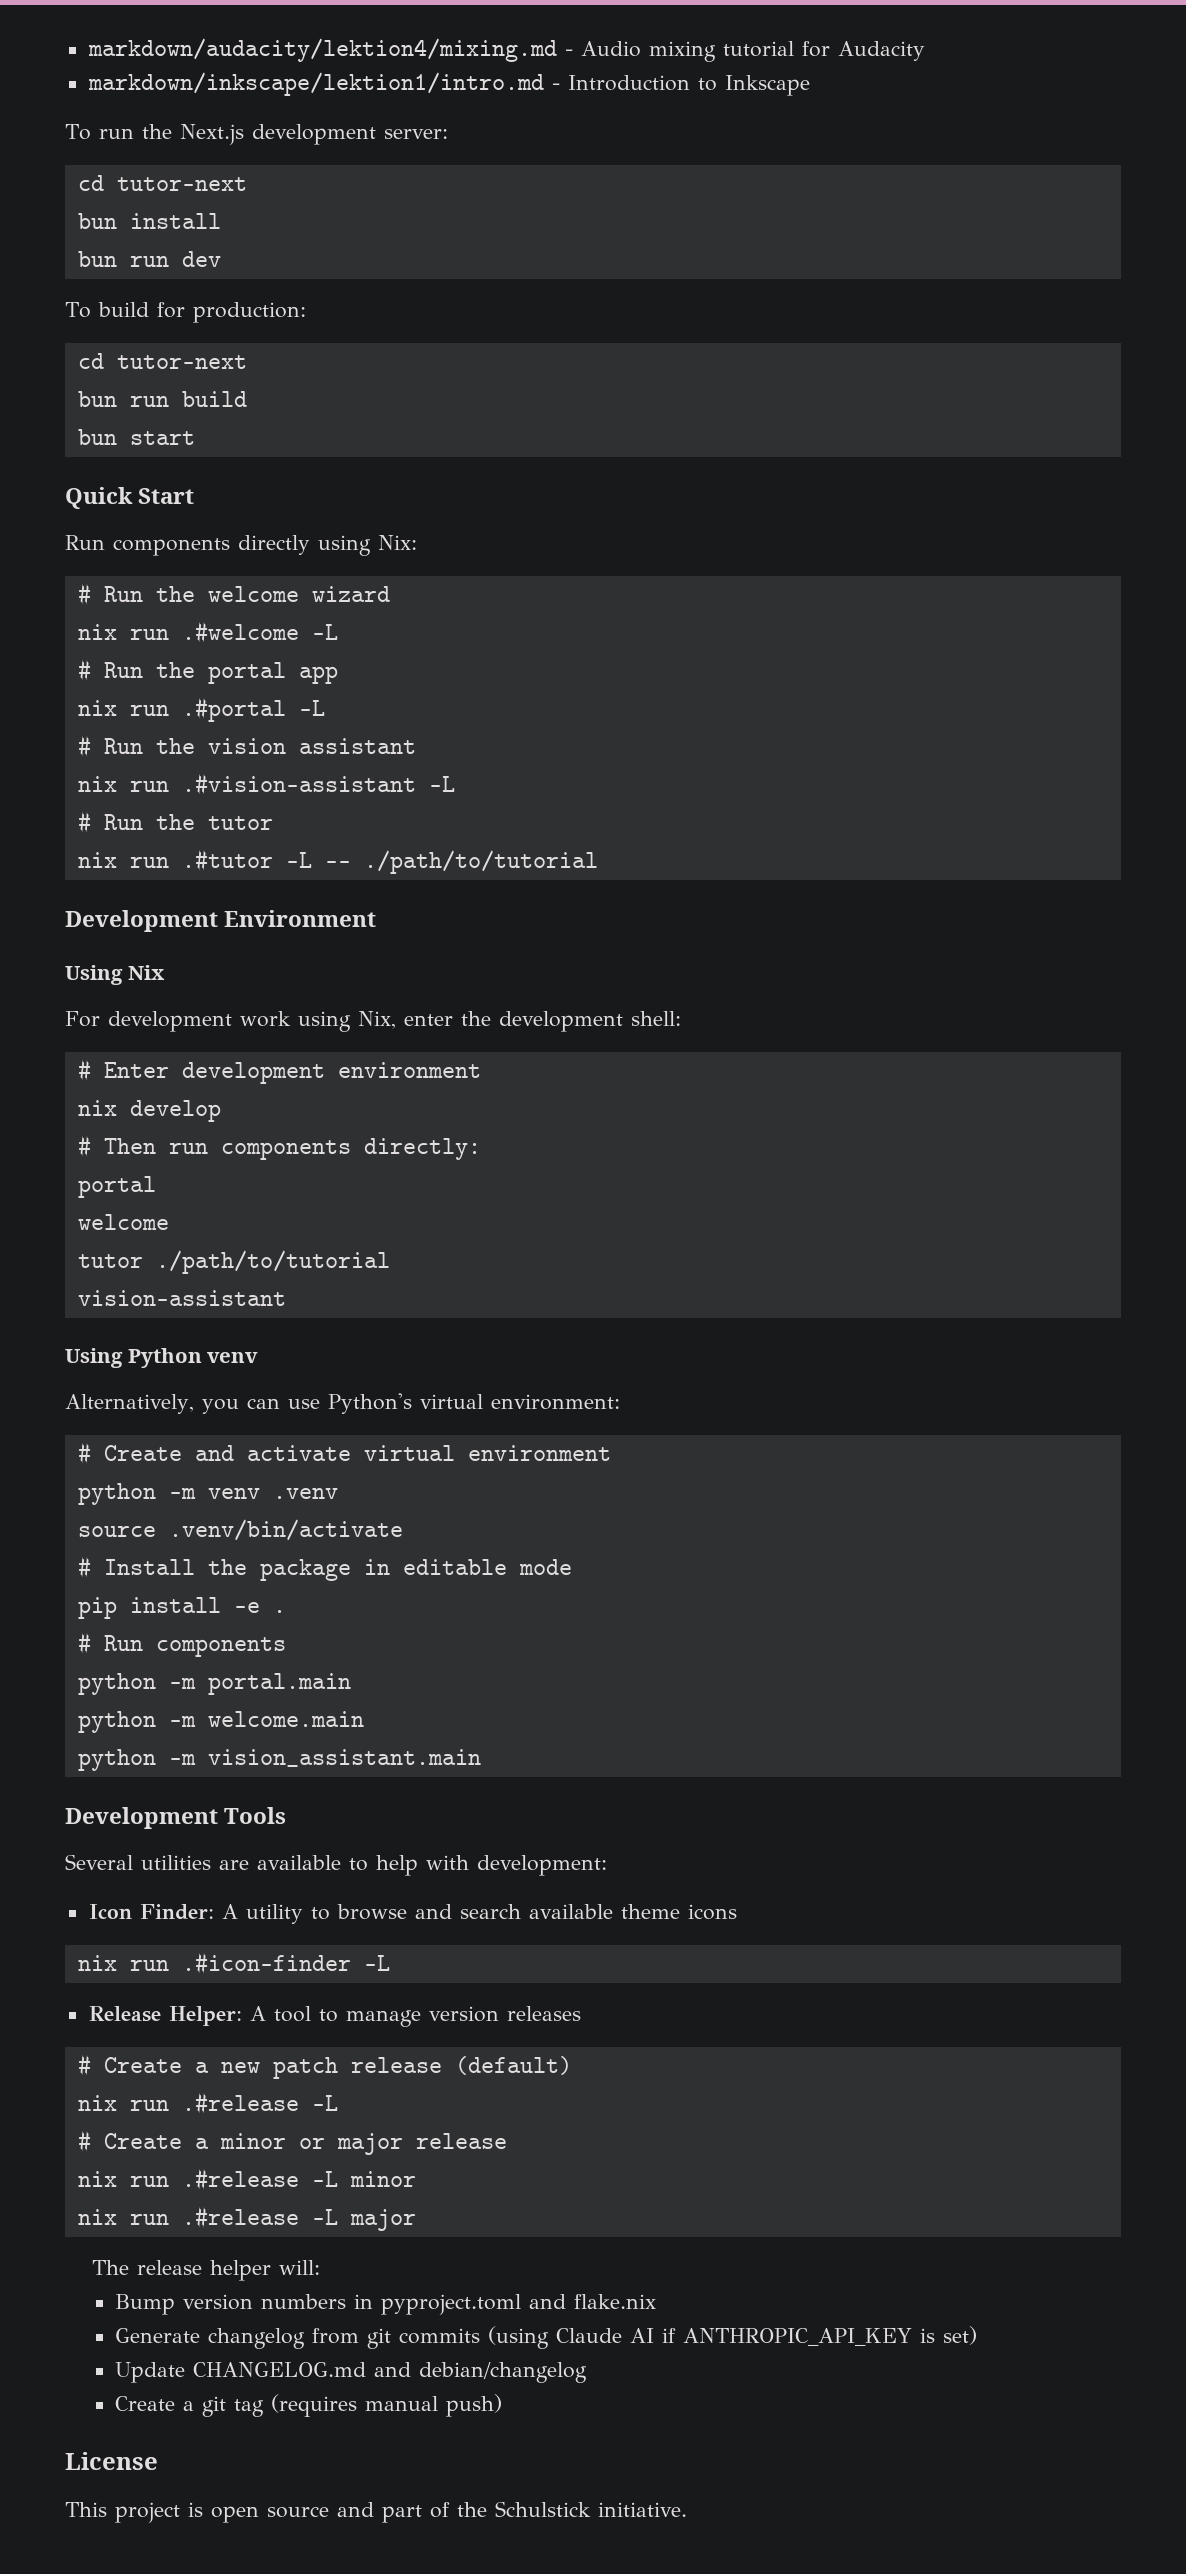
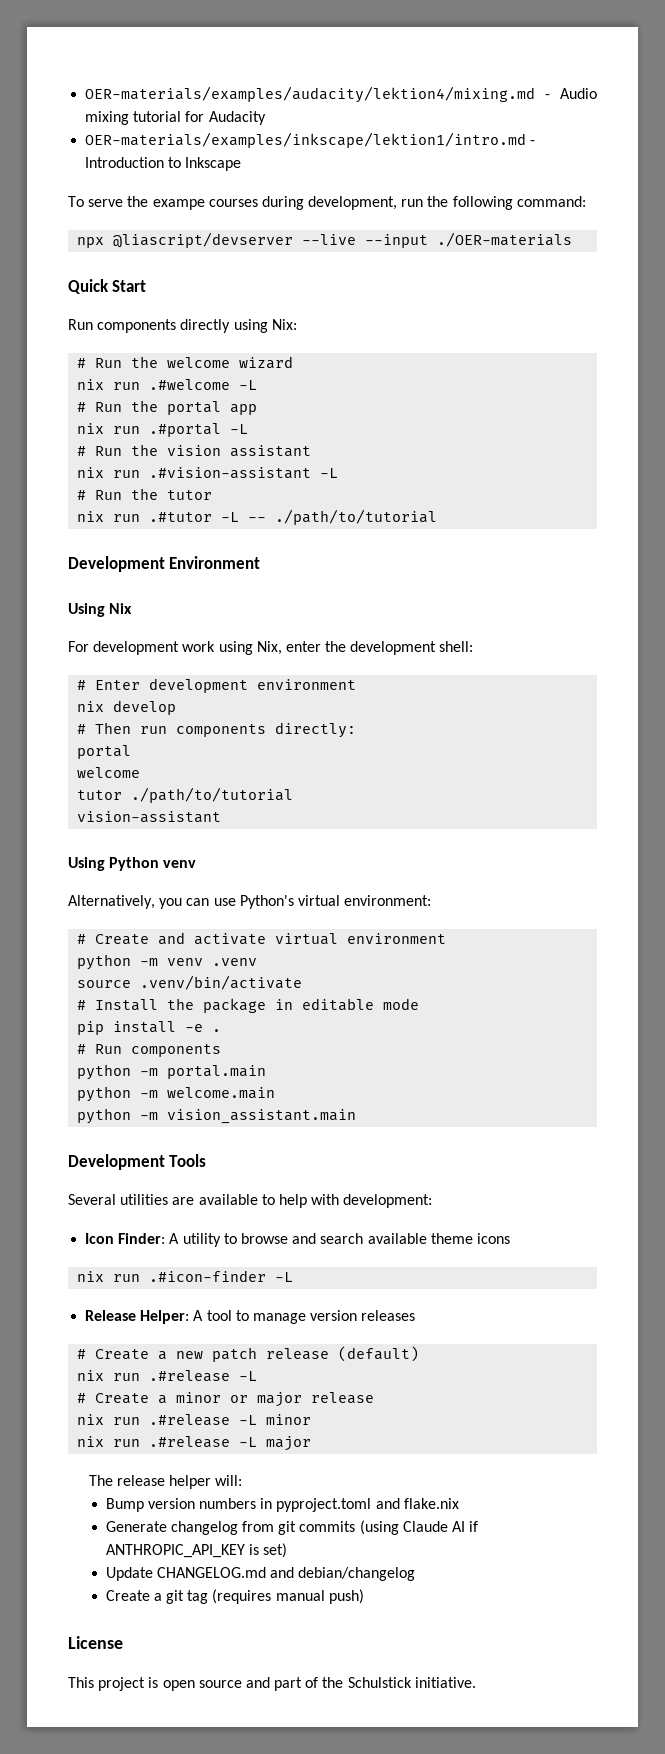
- markdown/audacity/lektion4/mixing.md - Audio mixing tutorial for Audacity
+ OER-materials/examples/audacity/lektion4/mixing.md - Audio mixing tutorial for Audacity
- markdown/inkscape/lektion1/intro.md - Introduction to Inkscape
+ OER-materials/examples/inkscape/lektion1/intro.md - Introduction to Inkscape
- To run the Next.js development server:
- cd tutor-next
- bun install
- bun run dev
- To build for production:
- cd tutor-next
- bun run build
- bun start
+ To serve the exampe courses during development, run the following command:
+ npx @liascript/devserver --live --input ./OER-materials

